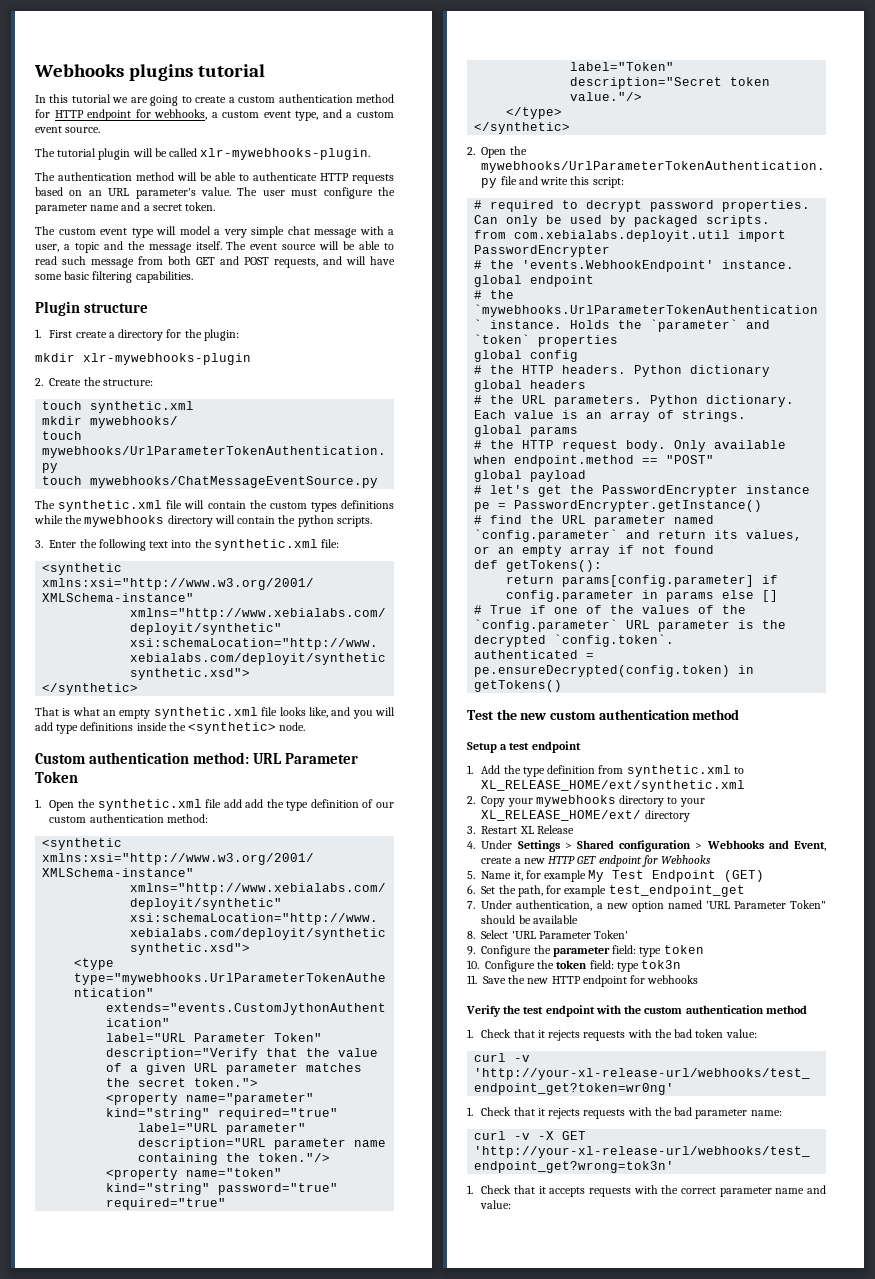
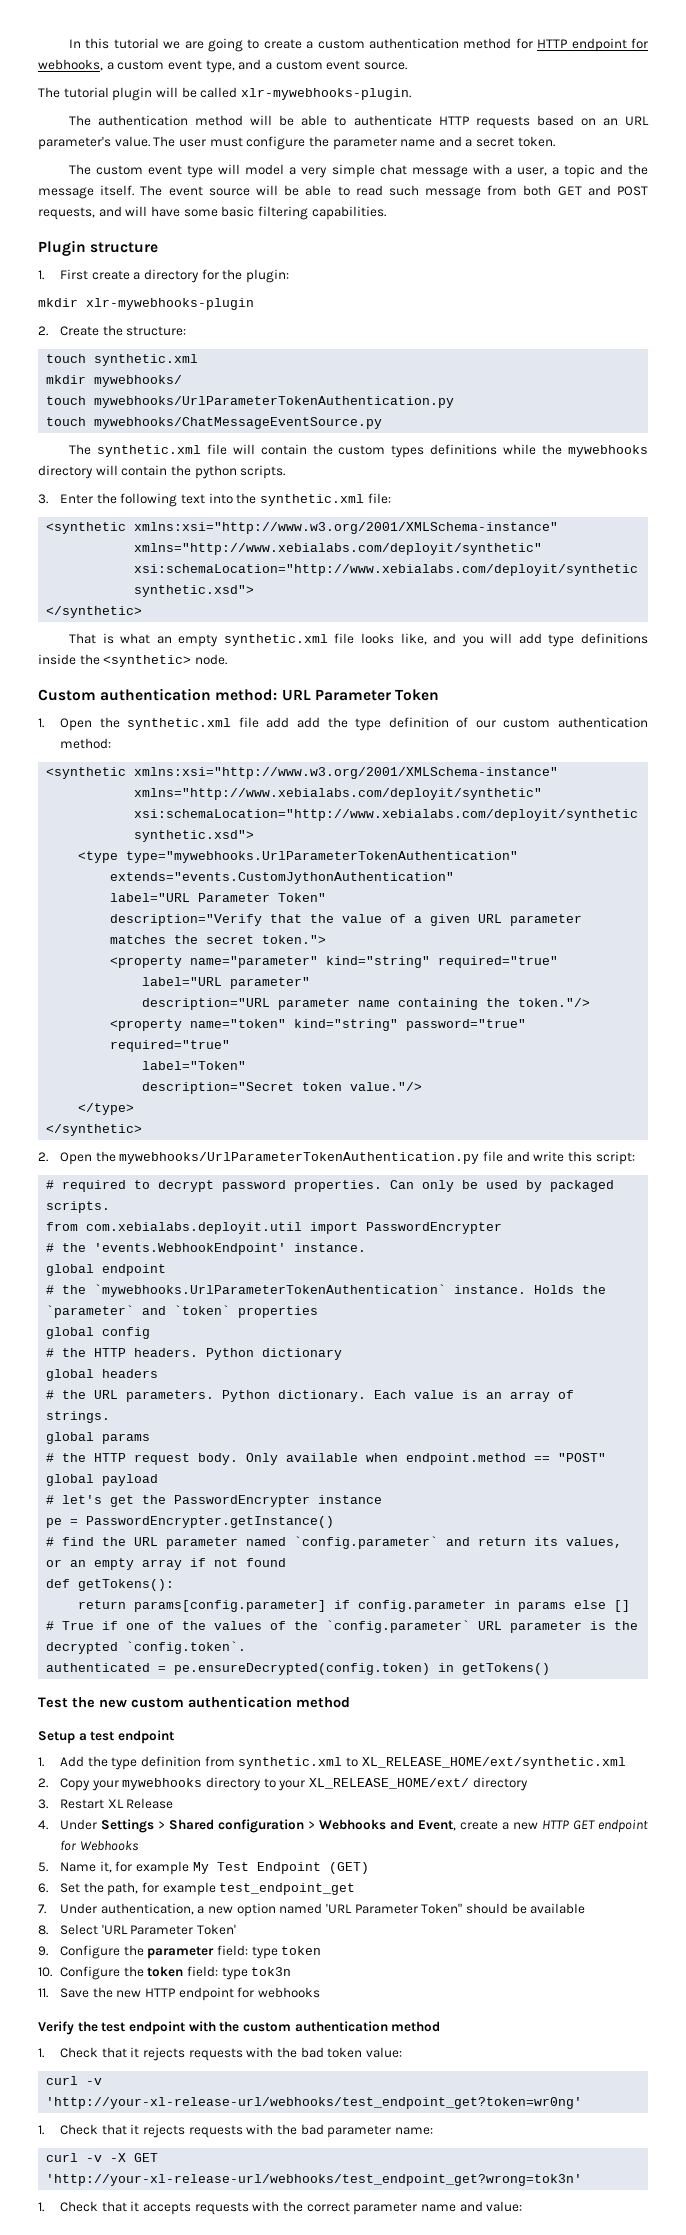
- Webhooks plugins tutorial

